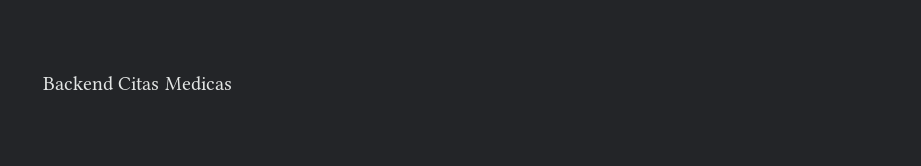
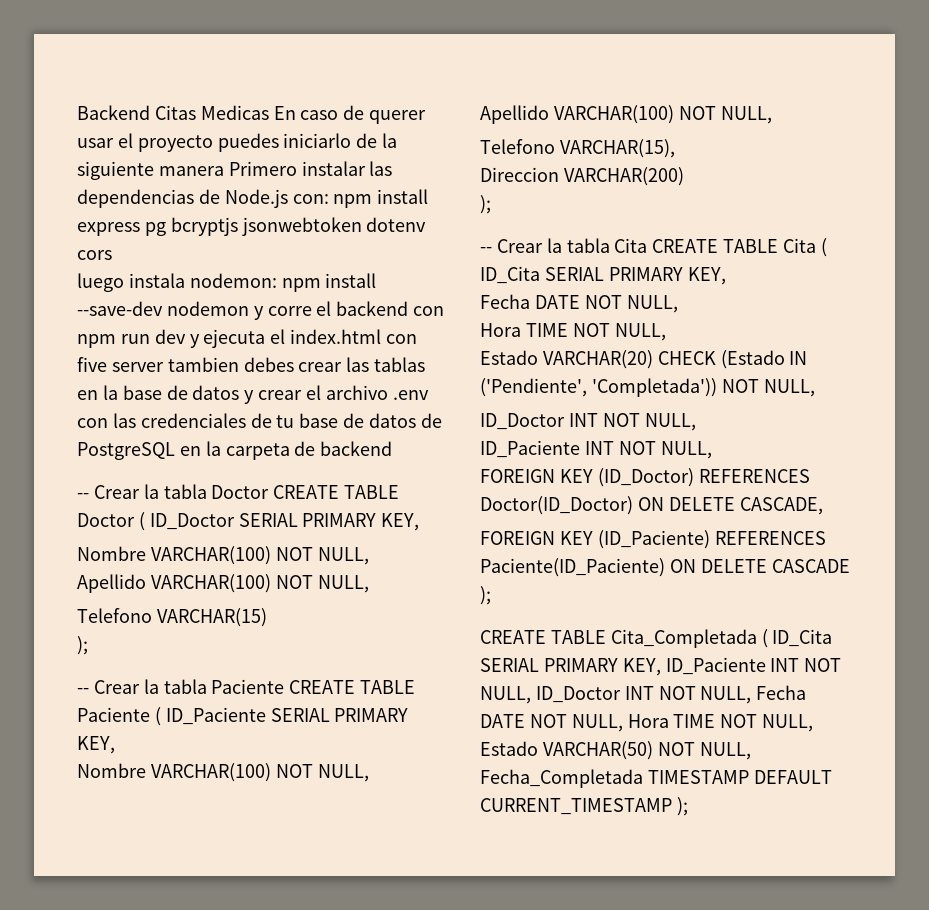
- Backend Citas Medicas
+ Backend Citas Medicas En caso de querer usar el proyecto puedes iniciarlo de la siguiente manera Primero instalar las dependencias de Node.js con: npm install express pg bcryptjs jsonwebtoken dotenv cors
+ luego instala nodemon: npm install --save-dev nodemon y corre el backend con npm run dev y ejecuta el index.html con five server tambien debes crear las tablas en la base de datos y crear el archivo .env con las credenciales de tu base de datos de PostgreSQL en la carpeta de backend
+ -- Crear la tabla Doctor CREATE TABLE Doctor ( ID_Doctor SERIAL PRIMARY KEY,
+ Nombre VARCHAR(100) NOT NULL,
+ Apellido VARCHAR(100) NOT NULL,
+ Telefono VARCHAR(15)
+ );
+ -- Crear la tabla Paciente CREATE TABLE Paciente ( ID_Paciente SERIAL PRIMARY KEY,
+ Nombre VARCHAR(100) NOT NULL,
+ Apellido VARCHAR(100) NOT NULL,
+ Telefono VARCHAR(15),
+ Direccion VARCHAR(200)
+ );
+ -- Crear la tabla Cita CREATE TABLE Cita ( ID_Cita SERIAL PRIMARY KEY,
+ Fecha DATE NOT NULL,
+ Hora TIME NOT NULL,
+ Estado VARCHAR(20) CHECK (Estado IN ('Pendiente', 'Completada')) NOT NULL,
+ ID_Doctor INT NOT NULL,
+ ID_Paciente INT NOT NULL,
+ FOREIGN KEY (ID_Doctor) REFERENCES Doctor(ID_Doctor) ON DELETE CASCADE,
+ FOREIGN KEY (ID_Paciente) REFERENCES Paciente(ID_Paciente) ON DELETE CASCADE );
+ CREATE TABLE Cita_Completada ( ID_Cita SERIAL PRIMARY KEY, ID_Paciente INT NOT NULL, ID_Doctor INT NOT NULL, Fecha DATE NOT NULL, Hora TIME NOT NULL, Estado VARCHAR(50) NOT NULL, Fecha_Completada TIMESTAMP DEFAULT CURRENT_TIMESTAMP );

